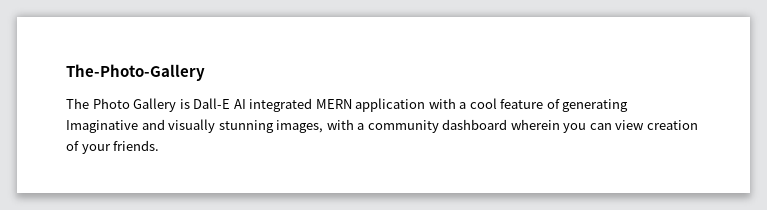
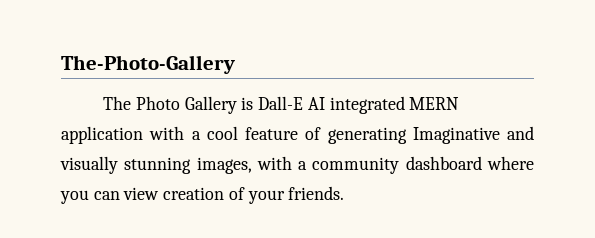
- The Photo Gallery is Dall-E AI integrated MERN application with a cool feature of generating Imaginative and visually stunning images, with a community dashboard wherein you can view creation of your friends.
+ The Photo Gallery is Dall-E AI integrated MERN application with a cool feature of generating Imaginative and visually stunning images, with a community dashboard where you can view creation of your friends.

